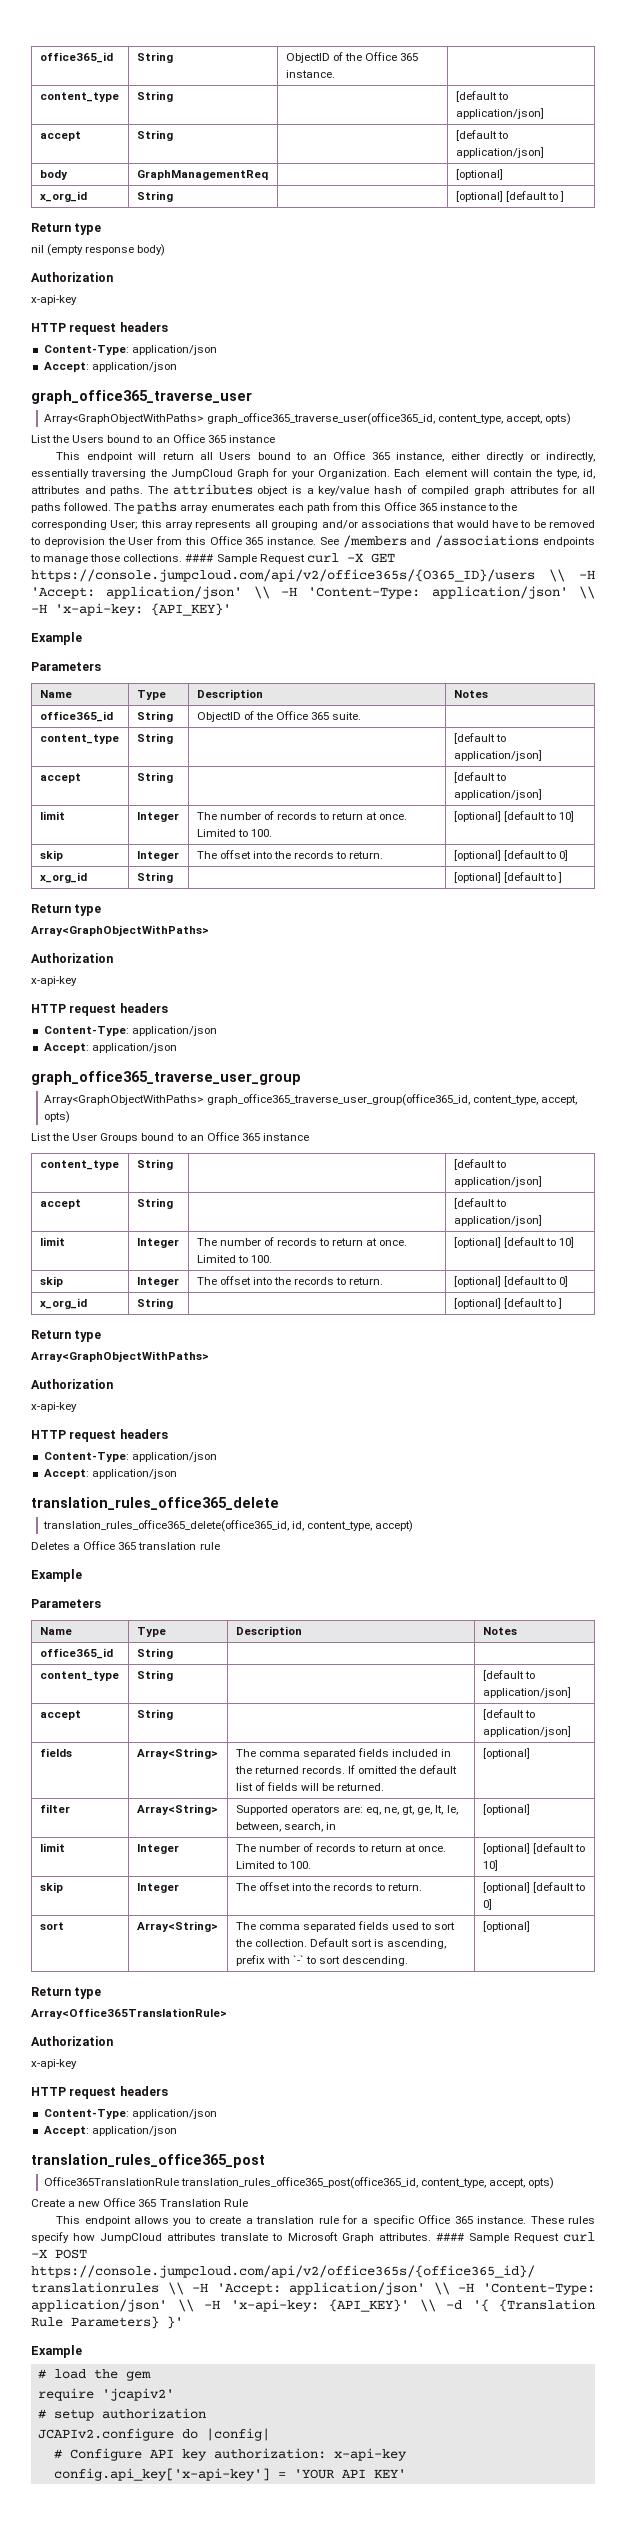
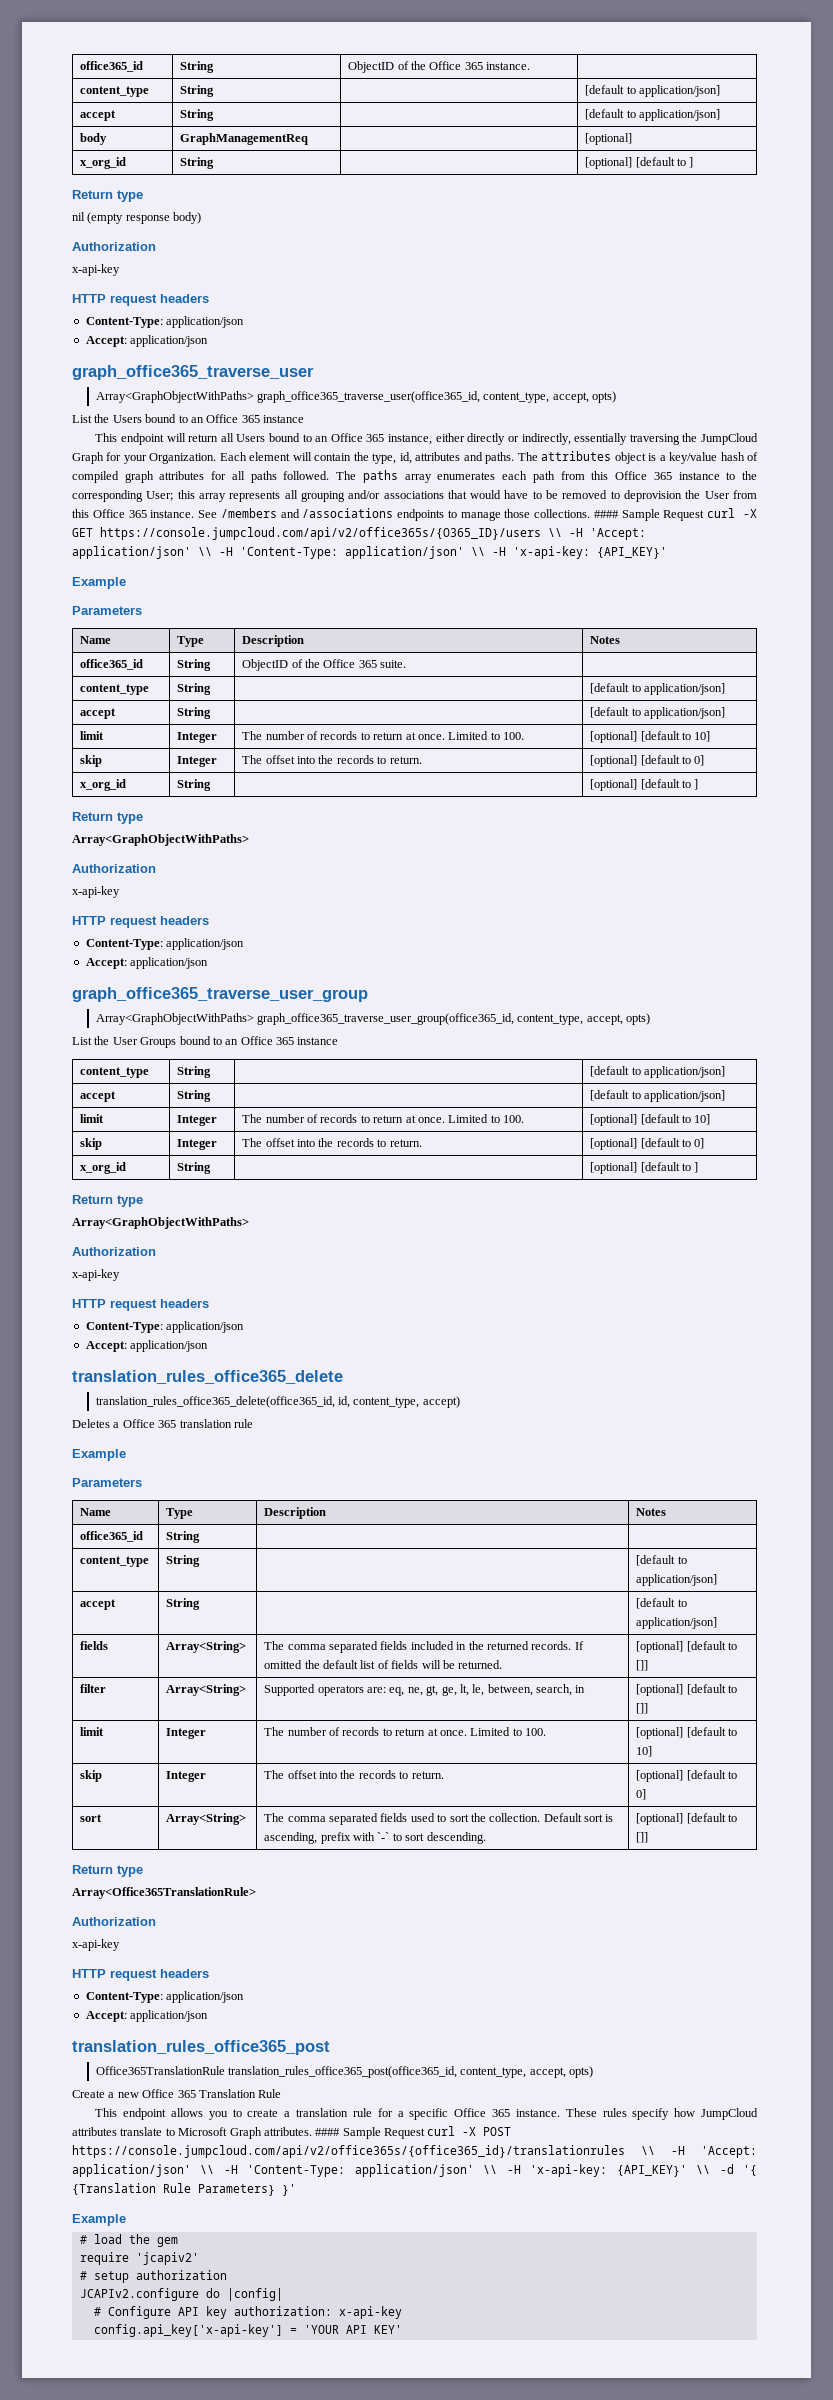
- fields | Array<String> | The comma separated fields included in the returned records. If omitted the default list of fields will be returned. | [optional]
+ fields | Array<String> | The comma separated fields included in the returned records. If omitted the default list of fields will be returned. | [optional] [default to []]
- filter | Array<String> | Supported operators are: eq, ne, gt, ge, lt, le, between, search, in | [optional]
+ filter | Array<String> | Supported operators are: eq, ne, gt, ge, lt, le, between, search, in | [optional] [default to []]
- sort | Array<String> | The comma separated fields used to sort the collection. Default sort is ascending, prefix with `-` to sort descending. | [optional]
+ sort | Array<String> | The comma separated fields used to sort the collection. Default sort is ascending, prefix with `-` to sort descending. | [optional] [default to []]

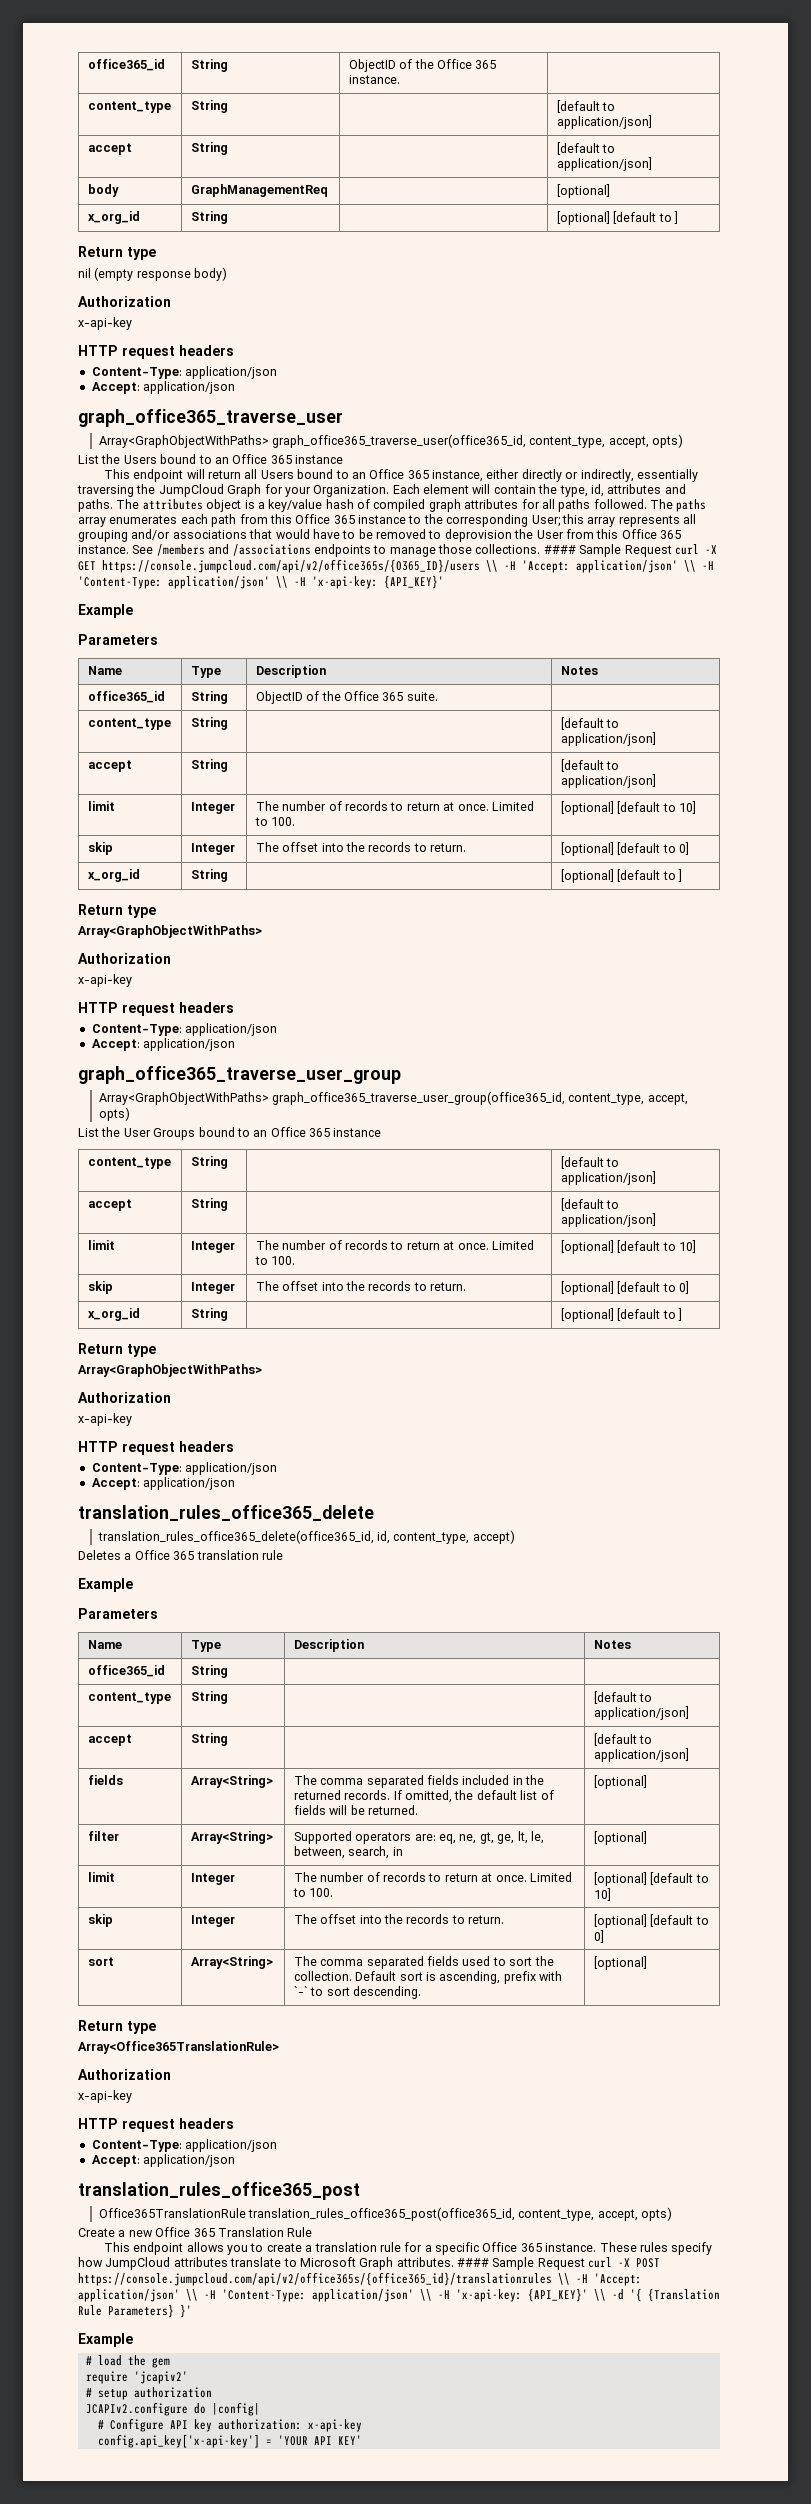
- fields | Array<String> | The comma separated fields included in the returned records. If omitted the default list of fields will be returned. | [optional] [default to []]
+ fields | Array<String> | The comma separated fields included in the returned records. If omitted, the default list of fields will be returned. | [optional]
- filter | Array<String> | Supported operators are: eq, ne, gt, ge, lt, le, between, search, in | [optional] [default to []]
+ filter | Array<String> | Supported operators are: eq, ne, gt, ge, lt, le, between, search, in | [optional]
- sort | Array<String> | The comma separated fields used to sort the collection. Default sort is ascending, prefix with `-` to sort descending. | [optional] [default to []]
+ sort | Array<String> | The comma separated fields used to sort the collection. Default sort is ascending, prefix with `-` to sort descending. | [optional]

